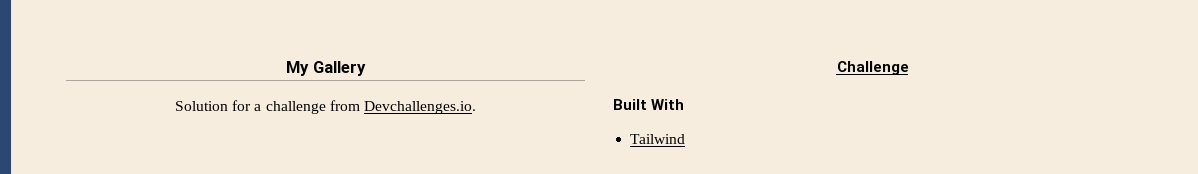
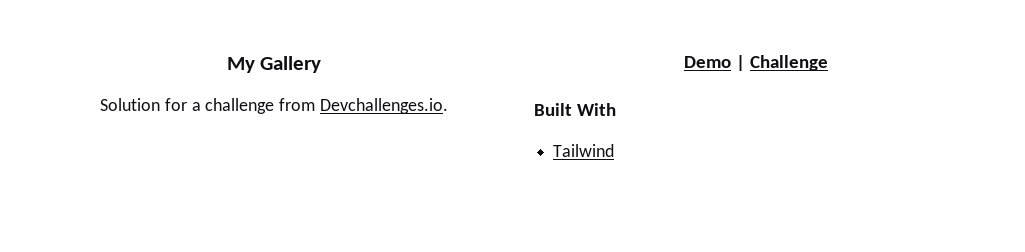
- Challenge
+ Demo | Challenge

